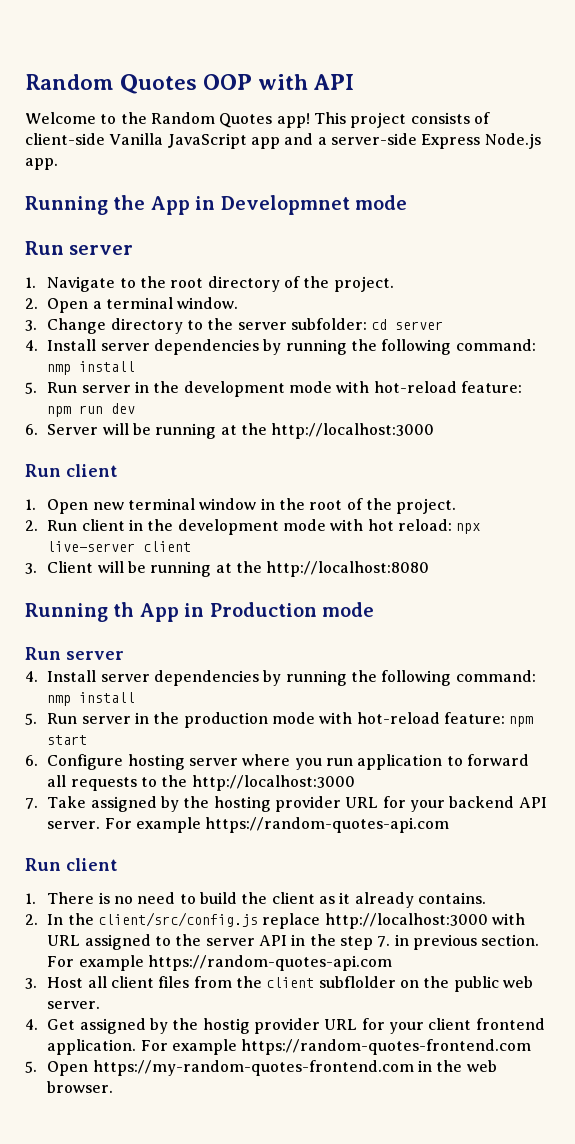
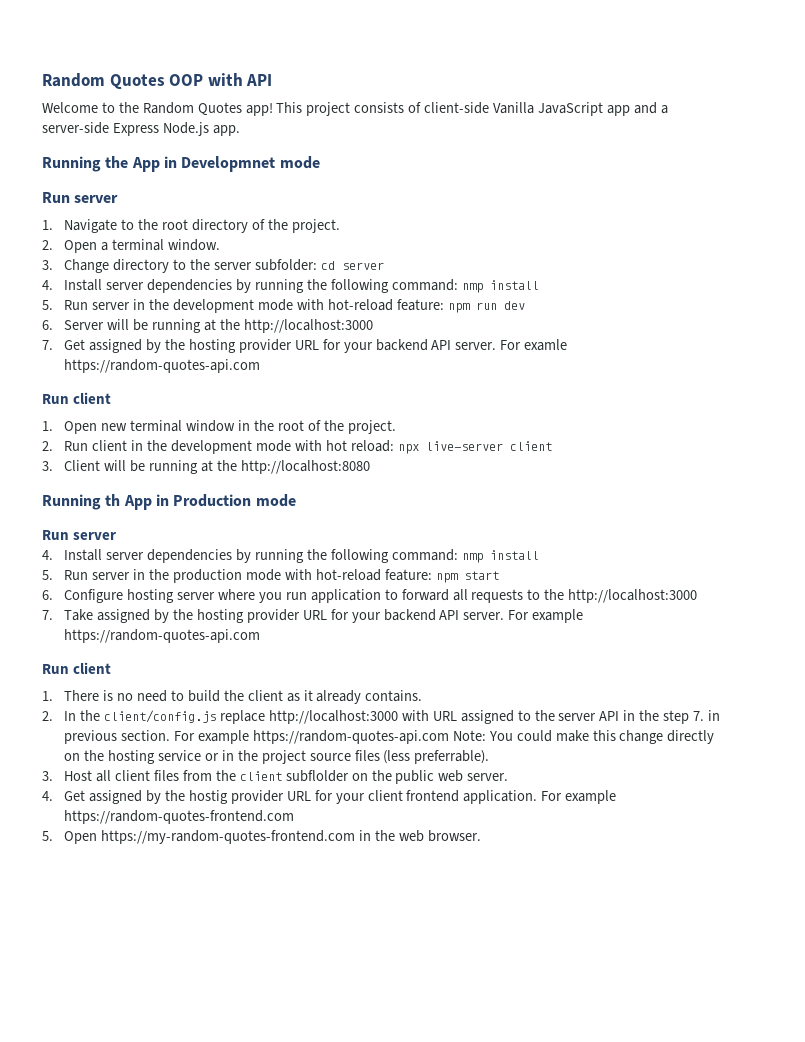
+ 7. Get assigned by the hosting provider URL for your backend API server. For examle https://random-quotes-api.com
- 2. In the client/src/config.js replace http://localhost:3000 with URL assigned to the server API in the step 7. in previous section. For example https://random-quotes-api.com
+ 2. In the client/config.js replace http://localhost:3000 with URL assigned to the server API in the step 7. in previous section. For example https://random-quotes-api.com Note: You could make this change directly on the hosting service or in the project source files (less preferrable).

